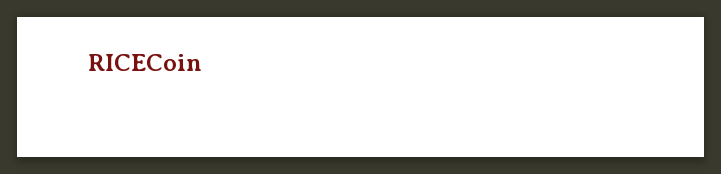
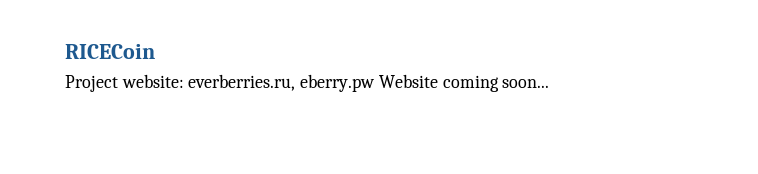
+ Project website: everberries.ru, eberry.pw Website coming soon...

